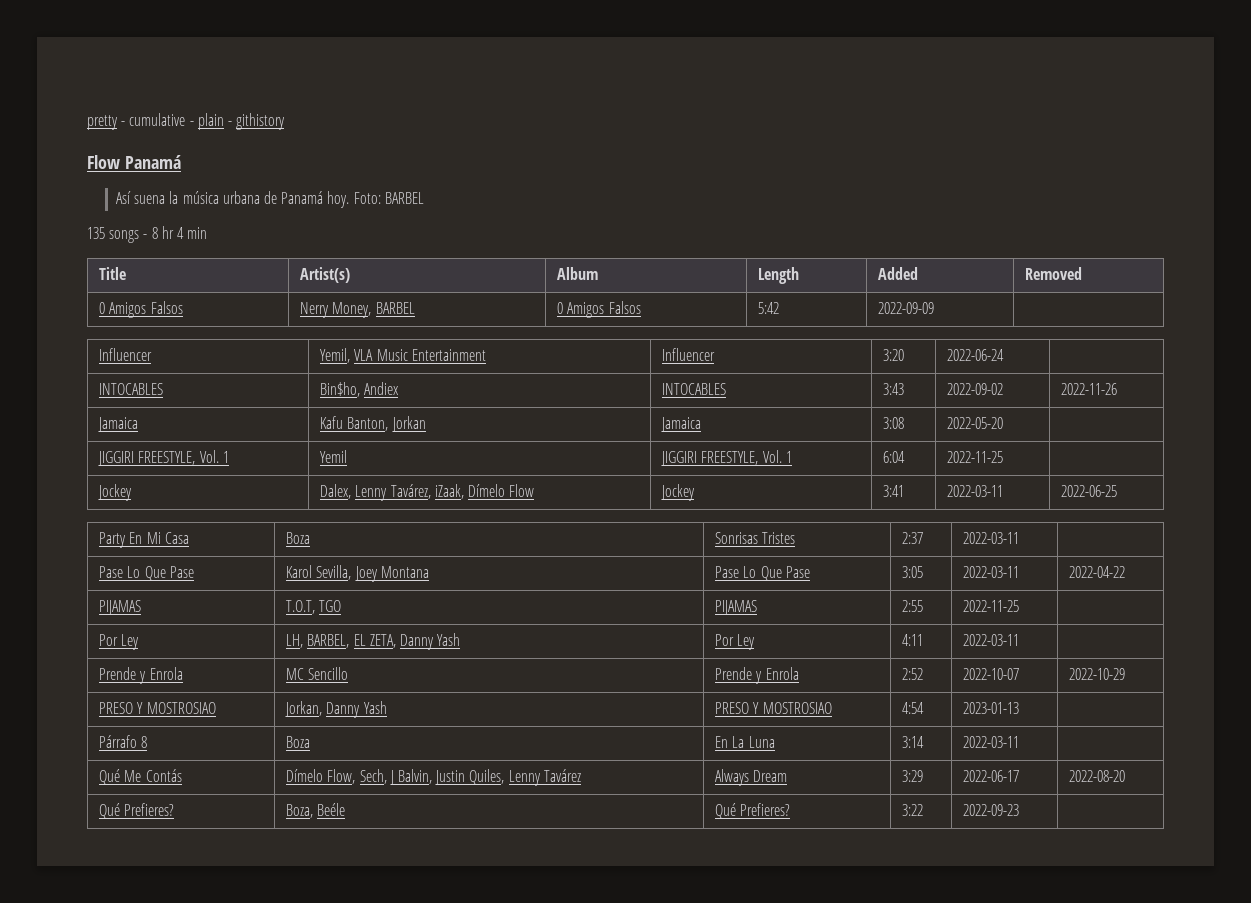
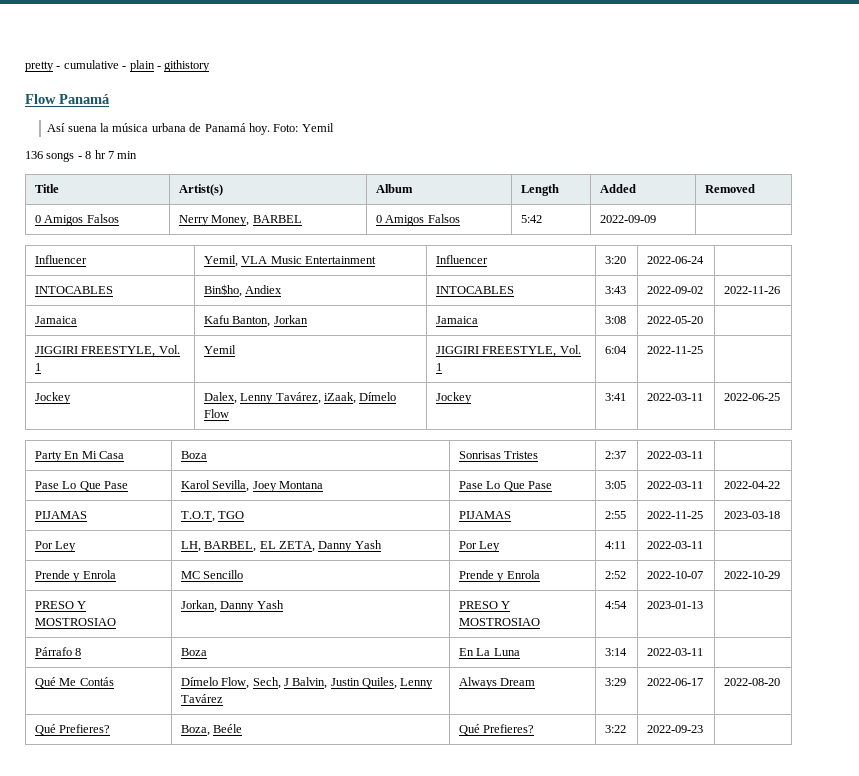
- Foto: BARBEL
- 135 songs - 8 hr 4 min
+ Foto: Yemil
+ 136 songs - 8 hr 7 min
- PIJAMAS | T.O.T, TGO | PIJAMAS | 2:55 | 2022-11-25 |
+ PIJAMAS | T.O.T, TGO | PIJAMAS | 2:55 | 2022-11-25 | 2023-03-18

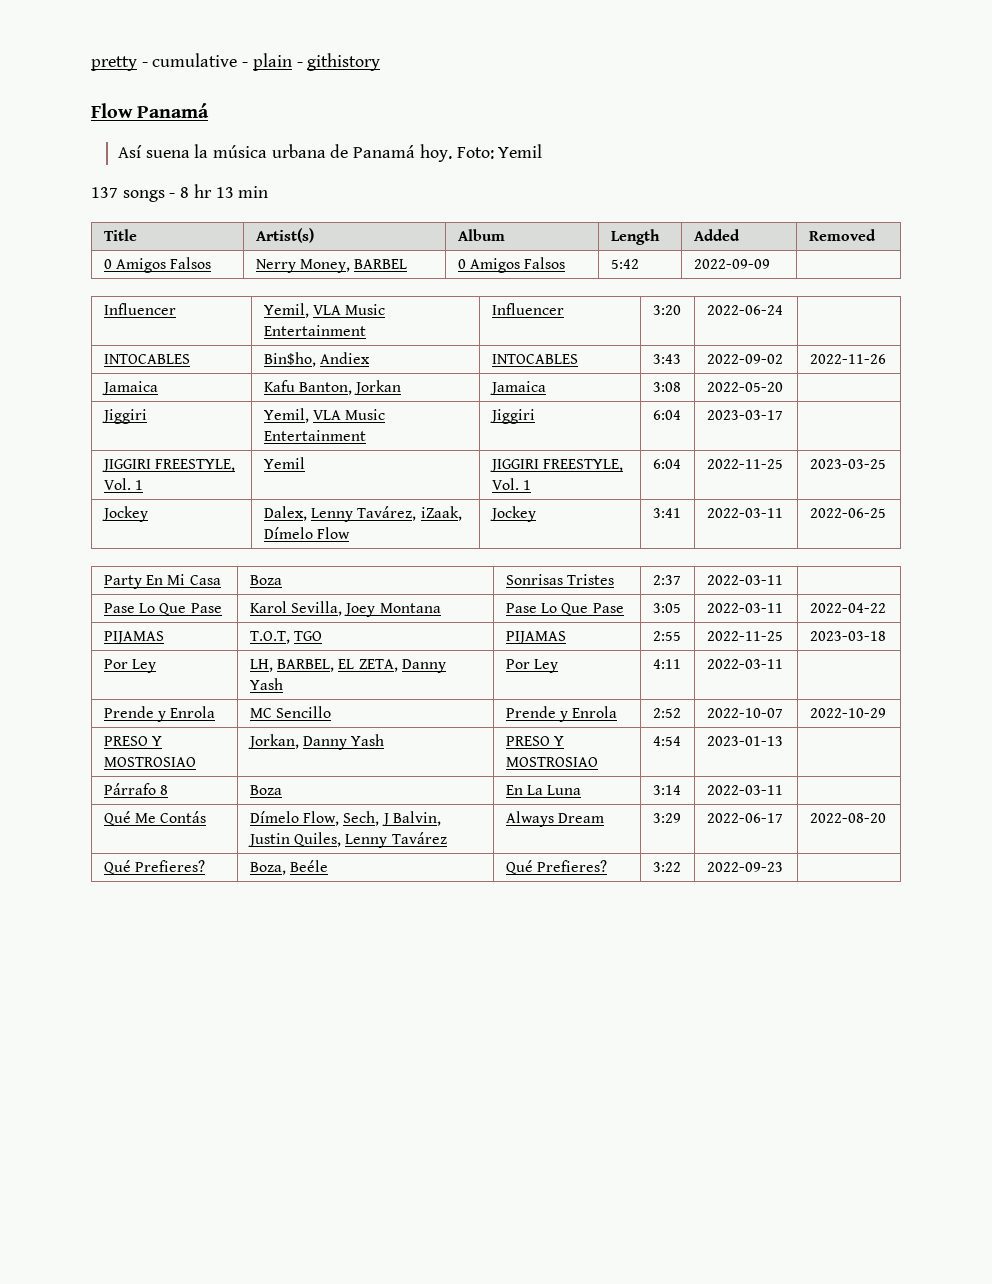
- 136 songs - 8 hr 7 min
+ 137 songs - 8 hr 13 min
+ Jiggiri | Yemil, VLA Music Entertainment | Jiggiri | 6:04 | 2023-03-17 |
- JIGGIRI FREESTYLE, Vol. 1 | Yemil | JIGGIRI FREESTYLE, Vol. 1 | 6:04 | 2022-11-25 |
+ JIGGIRI FREESTYLE, Vol. 1 | Yemil | JIGGIRI FREESTYLE, Vol. 1 | 6:04 | 2022-11-25 | 2023-03-25

